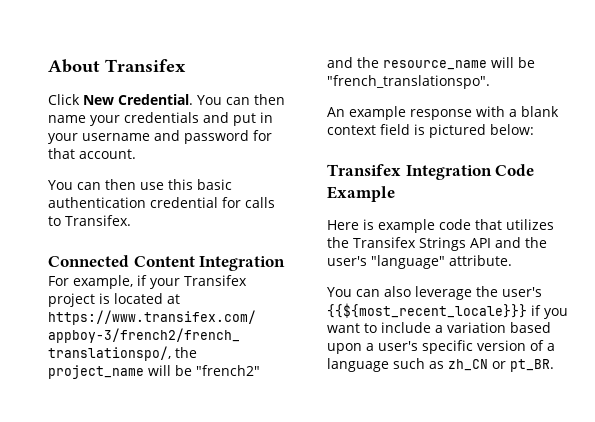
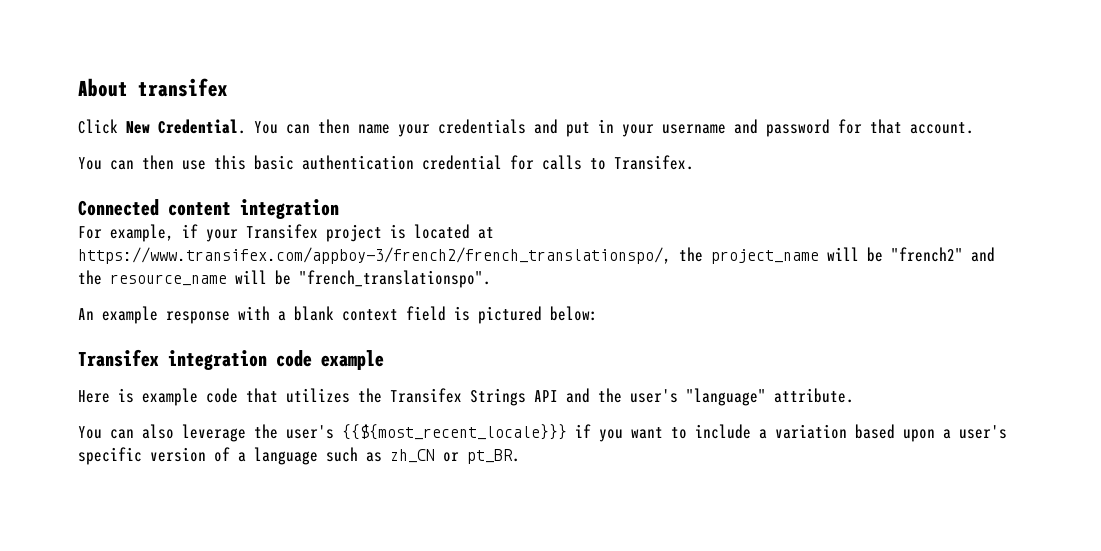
- About Transifex
+ About transifex
- Connected Content Integration
+ Connected content integration
- Transifex Integration Code Example
+ Transifex integration code example

